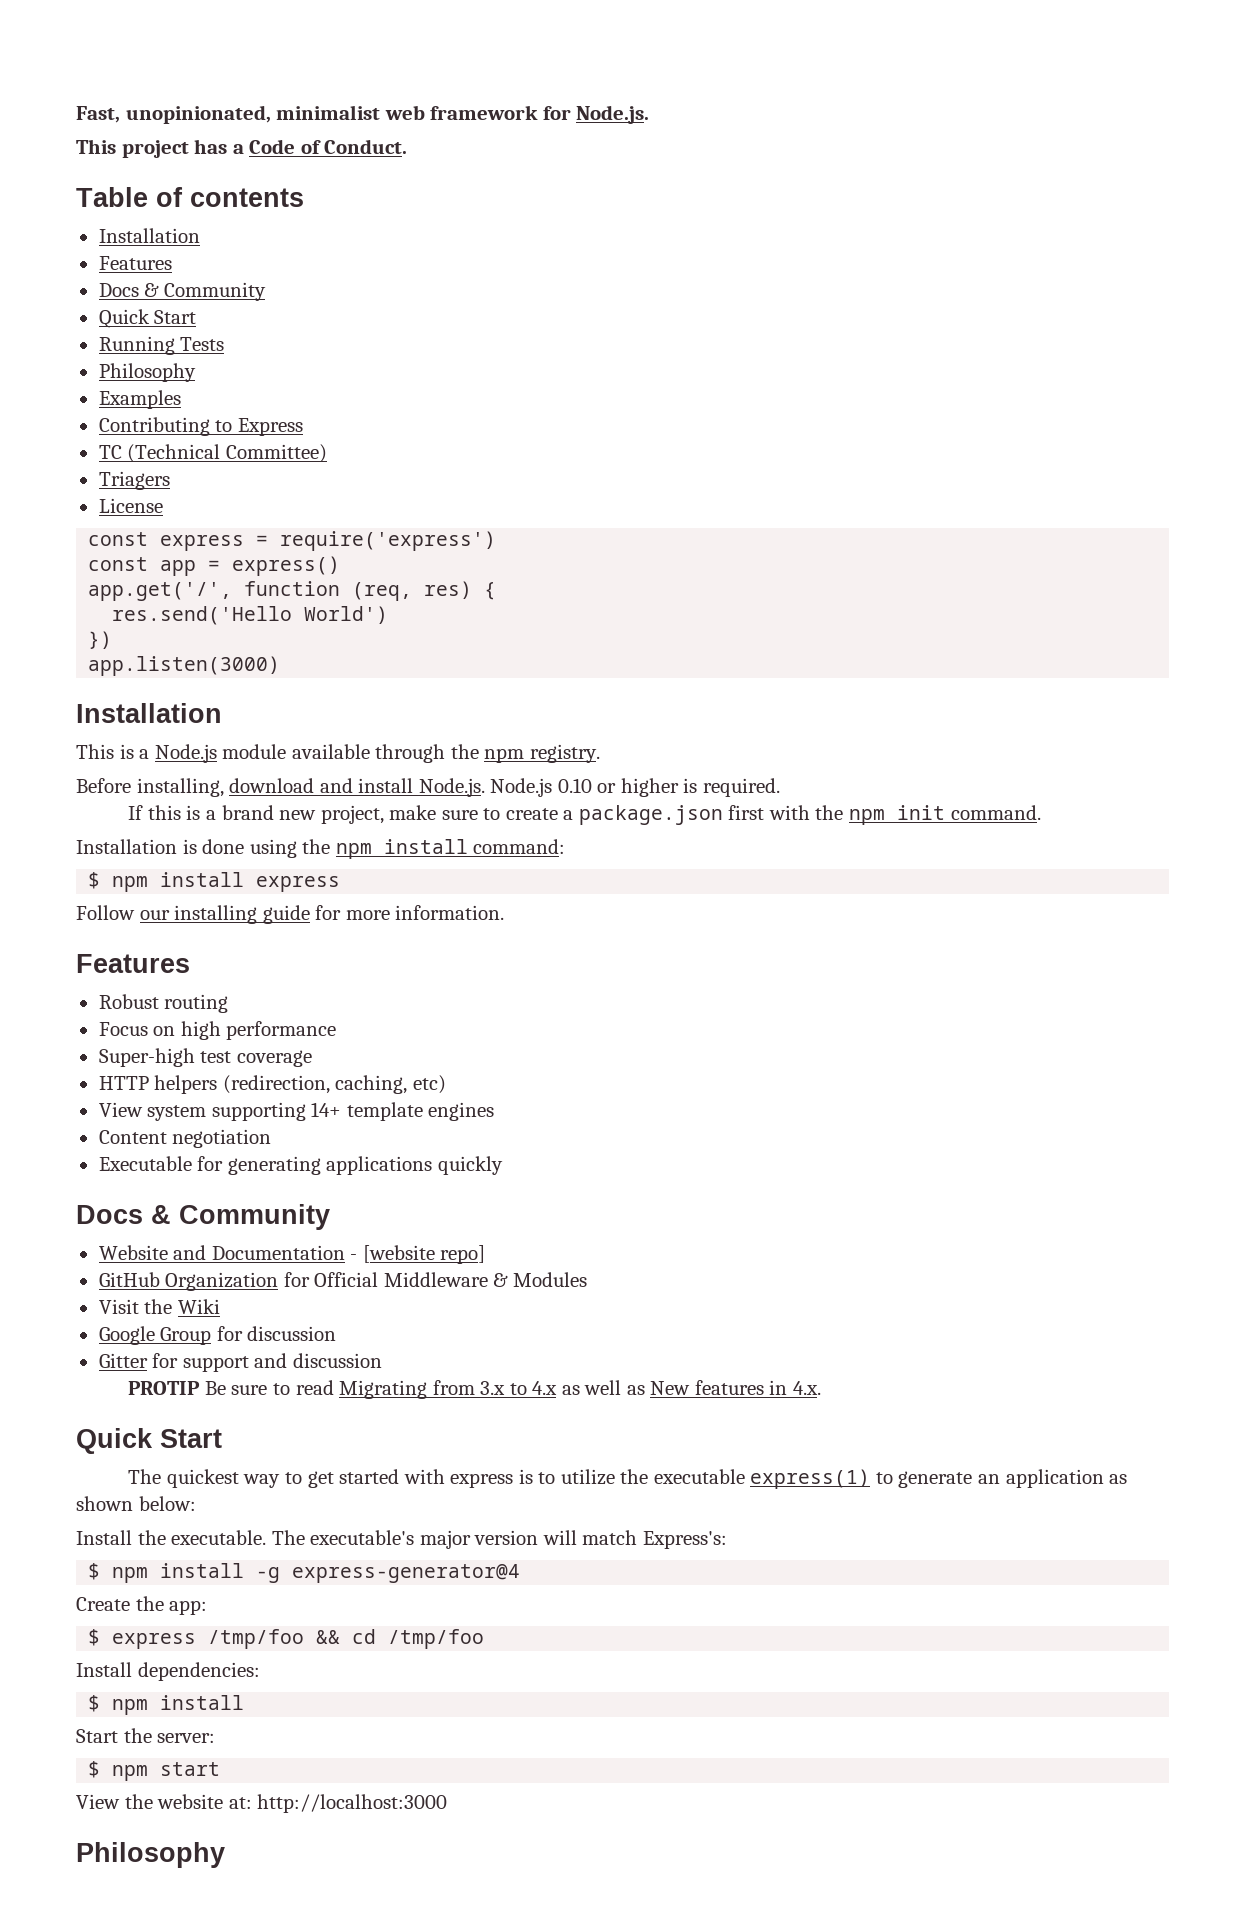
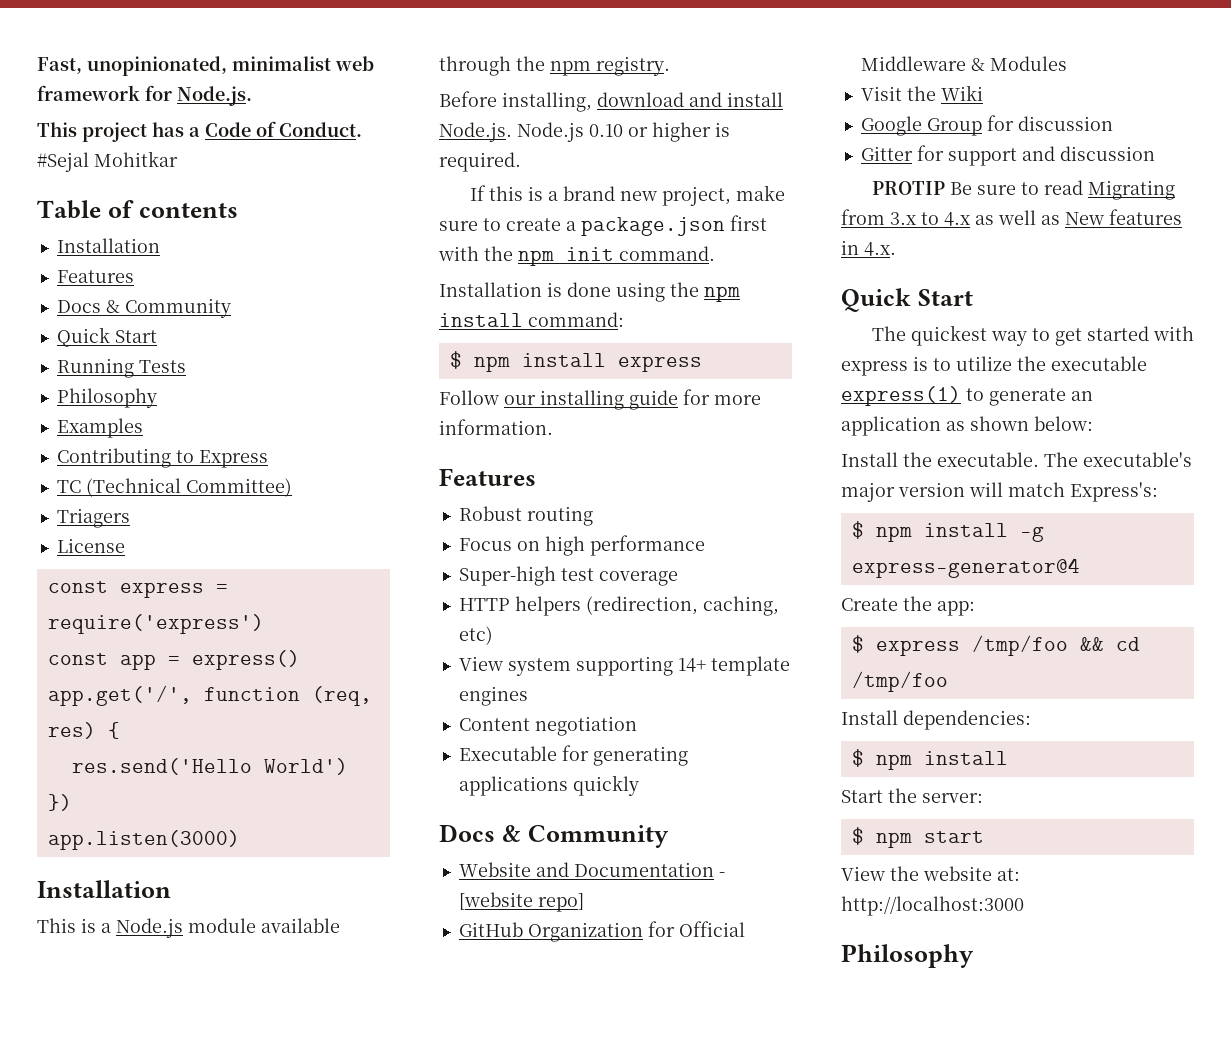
+ #Sejal Mohitkar

